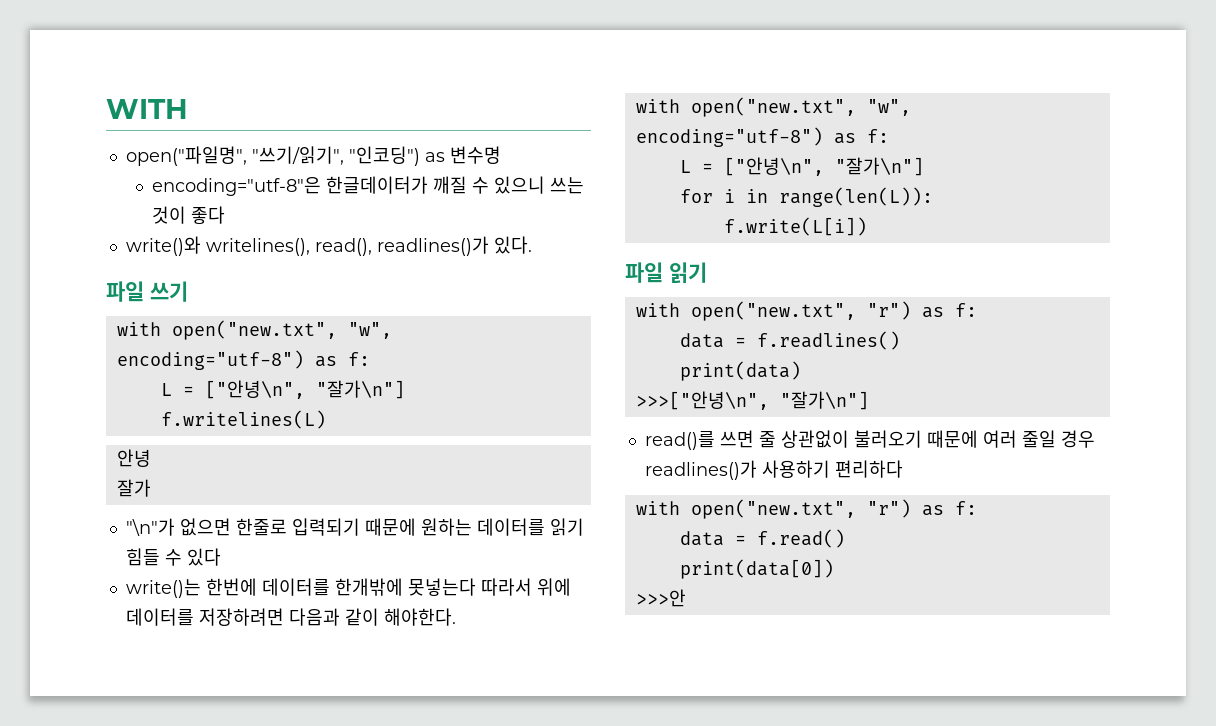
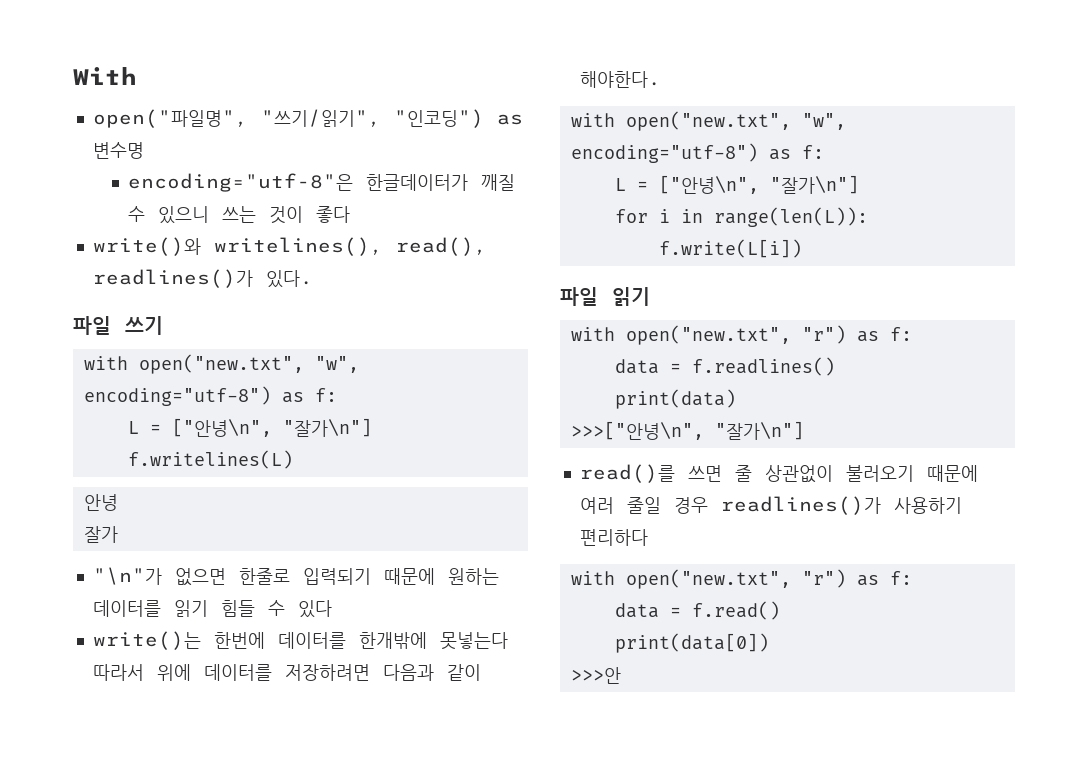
- WITH
+ With

